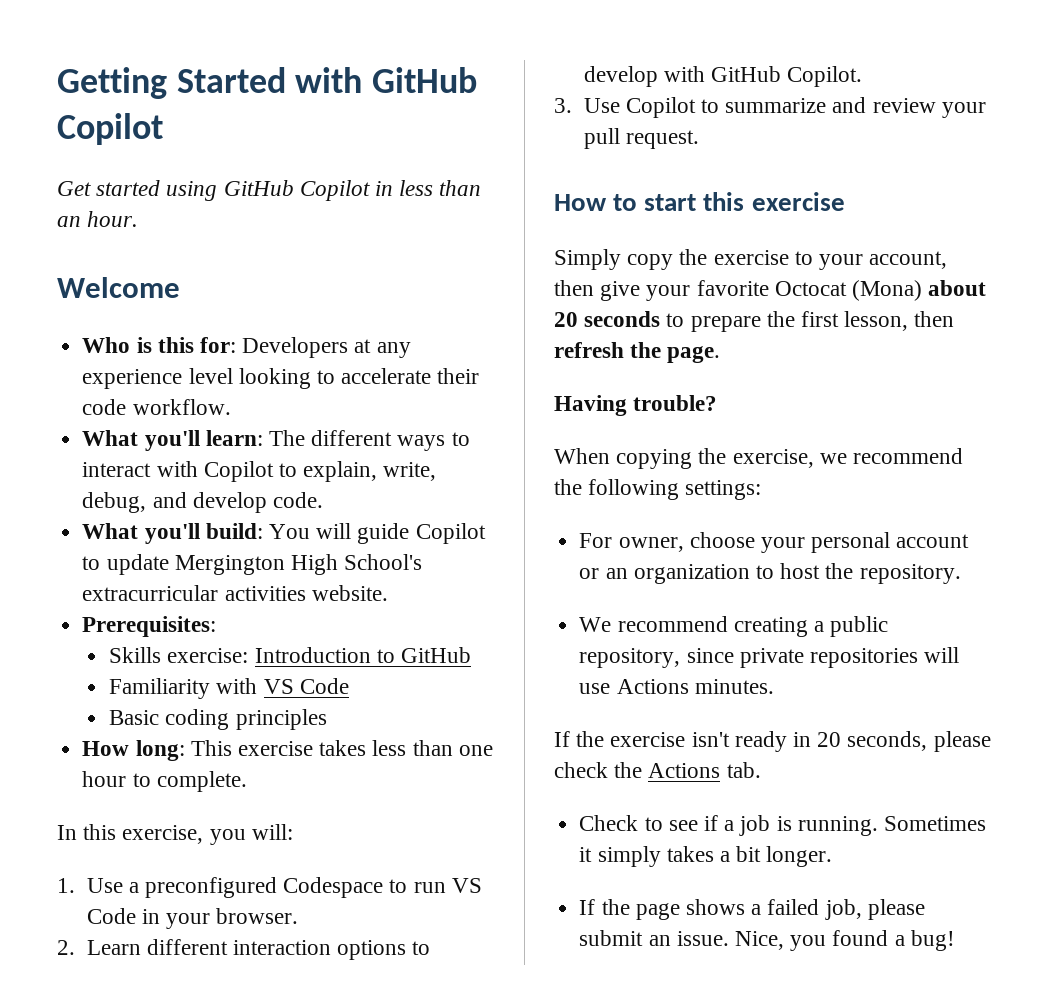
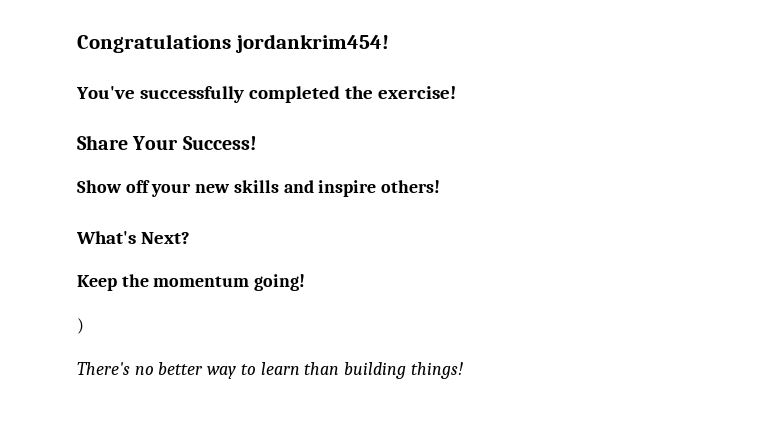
- Getting Started with GitHub Copilot
- Get started using GitHub Copilot in less than an hour.
- Welcome
- Who is this for: Developers at any experience level looking to accelerate their code workflow.
- What you'll learn: The different ways to interact with Copilot to explain, write, debug, and develop code.
- What you'll build: You will guide Copilot to update Mergington High School's extracurricular activities website.
- Prerequisites:
- Skills exercise: Introduction to GitHub
- Familiarity with VS Code
- Basic coding principles
- How long: This exercise takes less than one hour to complete.
- In this exercise, you will:
- 1. Use a preconfigured Codespace to run VS Code in your browser.
- 2. Learn different interaction options to develop with GitHub Copilot.
- 3. Use Copilot to summarize and review your pull request.
- How to start this exercise
- Simply copy the exercise to your account, then give your favorite Octocat (Mona) about 20 seconds to prepare the first lesson, then refresh the page.
- Having trouble?
- When copying the exercise, we recommend the following settings:
- For owner, choose your personal account or an organization to host the repository.
- We recommend creating a public repository, since private repositories will use Actions minutes.
- If the exercise isn't ready in 20 seconds, please check the Actions tab.
- Check to see if a job is running. Sometimes it simply takes a bit longer.
- If the page shows a failed job, please submit an issue. Nice, you found a bug!
+ Congratulations jordankrim454!
+ You've successfully completed the exercise!
+ Share Your Success!
+ Show off your new skills and inspire others!
+ What's Next?
+ Keep the momentum going!
+ )
+ There's no better way to learn than building things!

